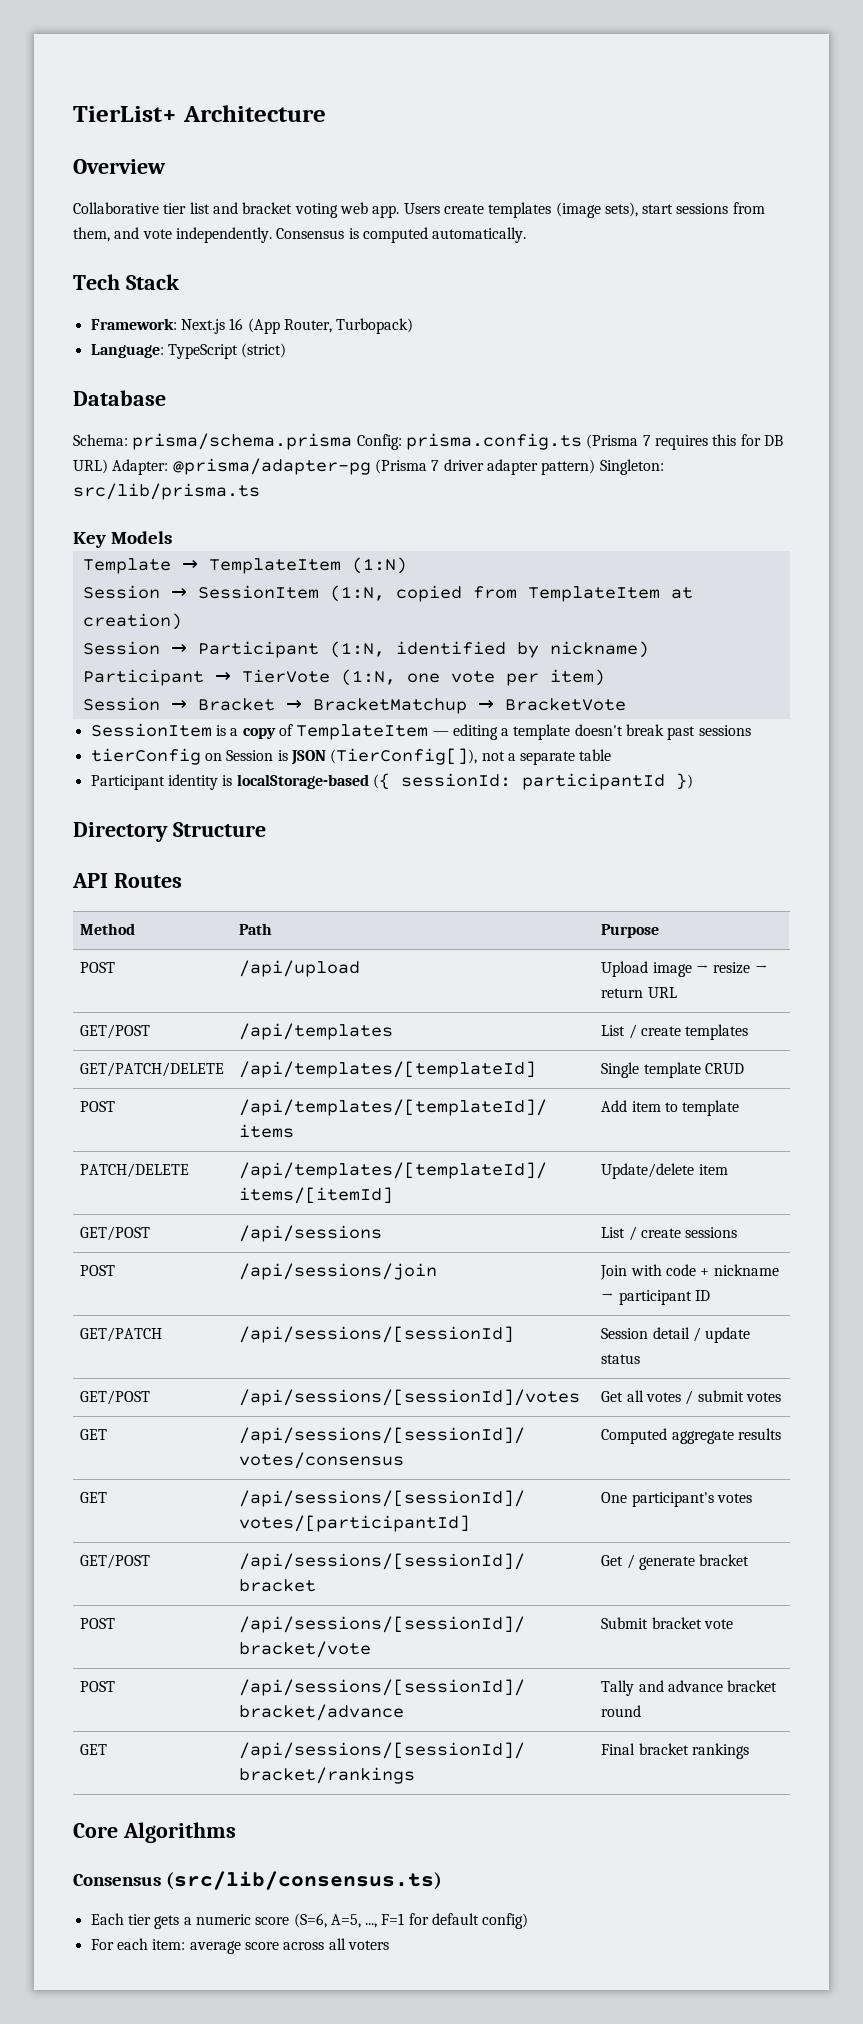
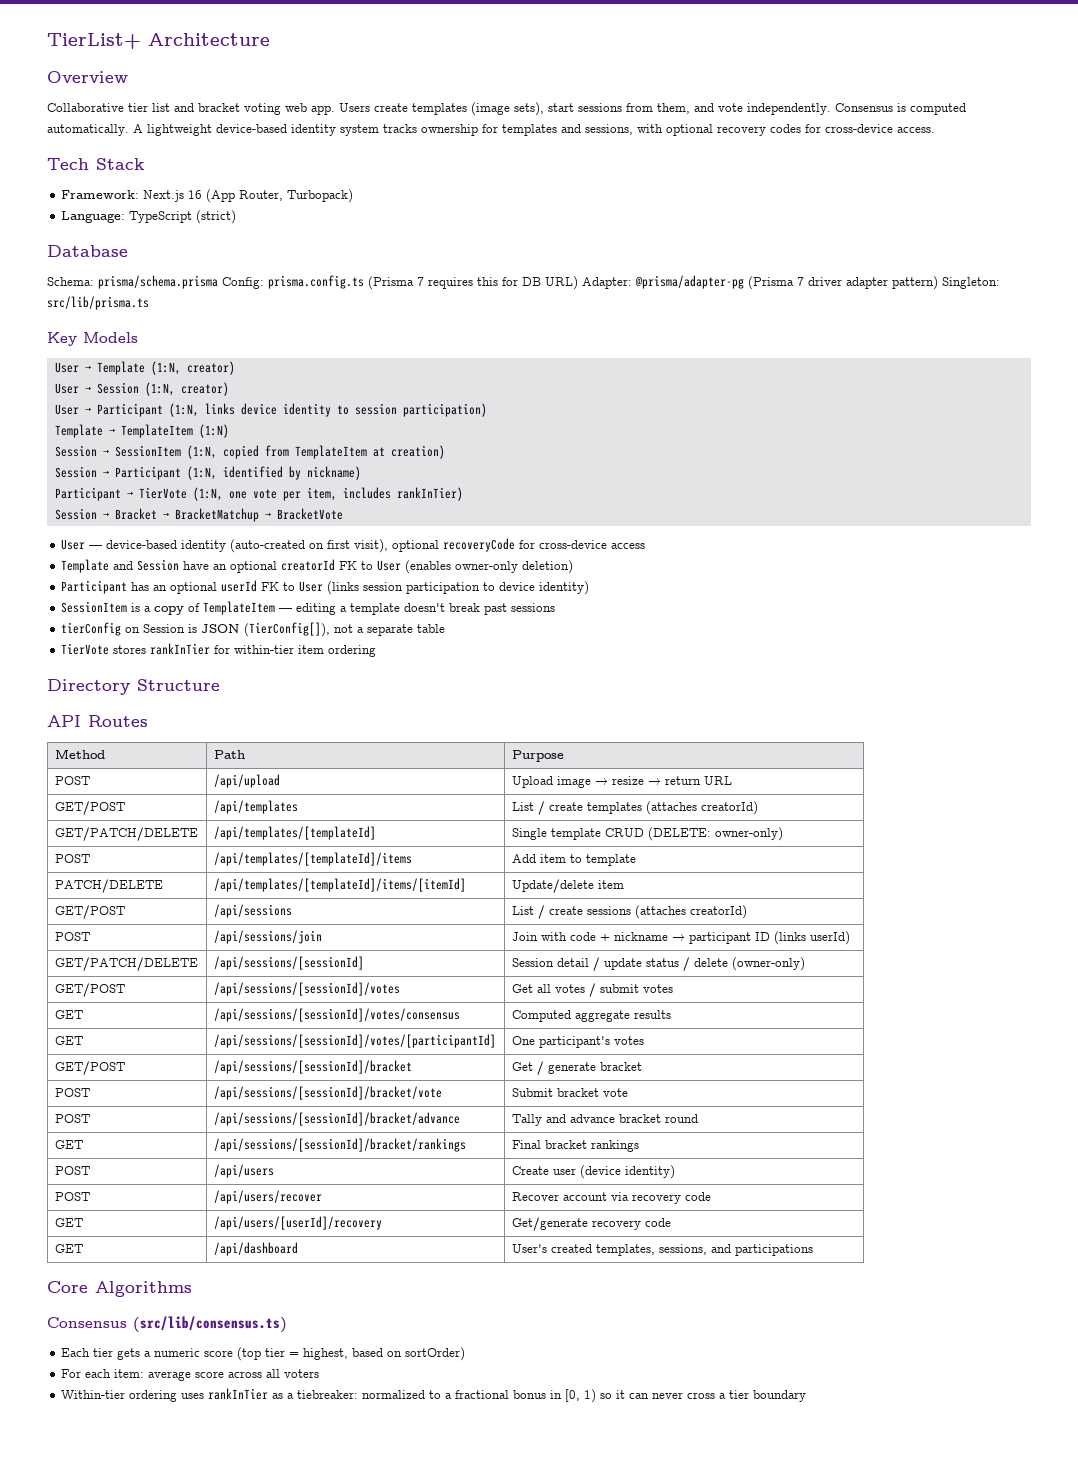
+ A lightweight device-based identity system tracks ownership for templates and sessions, with optional recovery codes for cross-device access.
+ User → Template (1:N, creator)
+ User → Session (1:N, creator)
+ User → Participant (1:N, links device identity to session participation)
- Participant → TierVote (1:N, one vote per item)
+ Participant → TierVote (1:N, one vote per item, includes rankInTier)
+ User — device-based identity (auto-created on first visit), optional recoveryCode for cross-device access
+ Template and Session have an optional creatorId FK to User (enables owner-only deletion)
+ Participant has an optional userId FK to User (links session participation to device identity)
- Participant identity is localStorage-based ({ sessionId: participantId })
+ TierVote stores rankInTier for within-tier item ordering
- GET/POST | /api/templates | List / create templates
+ GET/POST | /api/templates | List / create templates (attaches creatorId)
- GET/PATCH/DELETE | /api/templates/[templateId] | Single template CRUD
+ GET/PATCH/DELETE | /api/templates/[templateId] | Single template CRUD (DELETE: owner-only)
- GET/POST | /api/sessions | List / create sessions
+ GET/POST | /api/sessions | List / create sessions (attaches creatorId)
- POST | /api/sessions/join | Join with code + nickname → participant ID
- GET/PATCH | /api/sessions/[sessionId] | Session detail / update status
+ POST | /api/sessions/join | Join with code + nickname → participant ID (links userId)
+ GET/PATCH/DELETE | /api/sessions/[sessionId] | Session detail / update status / delete (owner-only)
+ POST | /api/users | Create user (device identity)
+ POST | /api/users/recover | Recover account via recovery code
+ GET | /api/users/[userId]/recovery | Get/generate recovery code
+ GET | /api/dashboard | User's created templates, sessions, and participations
- Each tier gets a numeric score (S=6, A=5, ..., F=1 for default config)
+ Each tier gets a numeric score (top tier = highest, based on sortOrder)
+ Within-tier ordering uses rankInTier as a tiebreaker: normalized to a fractional bonus in [0, 1) so it can never cross a tier boundary

